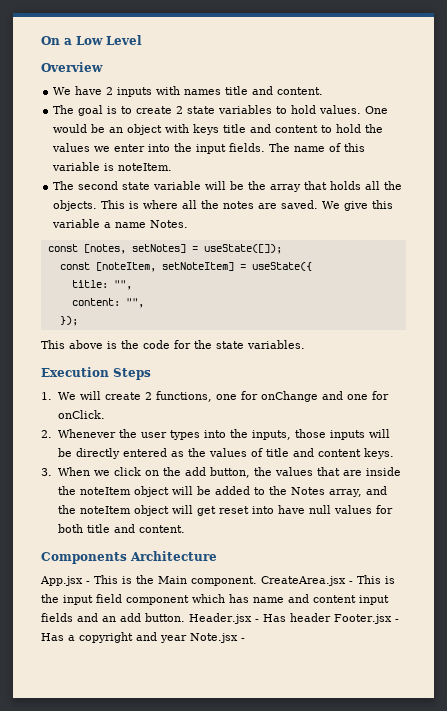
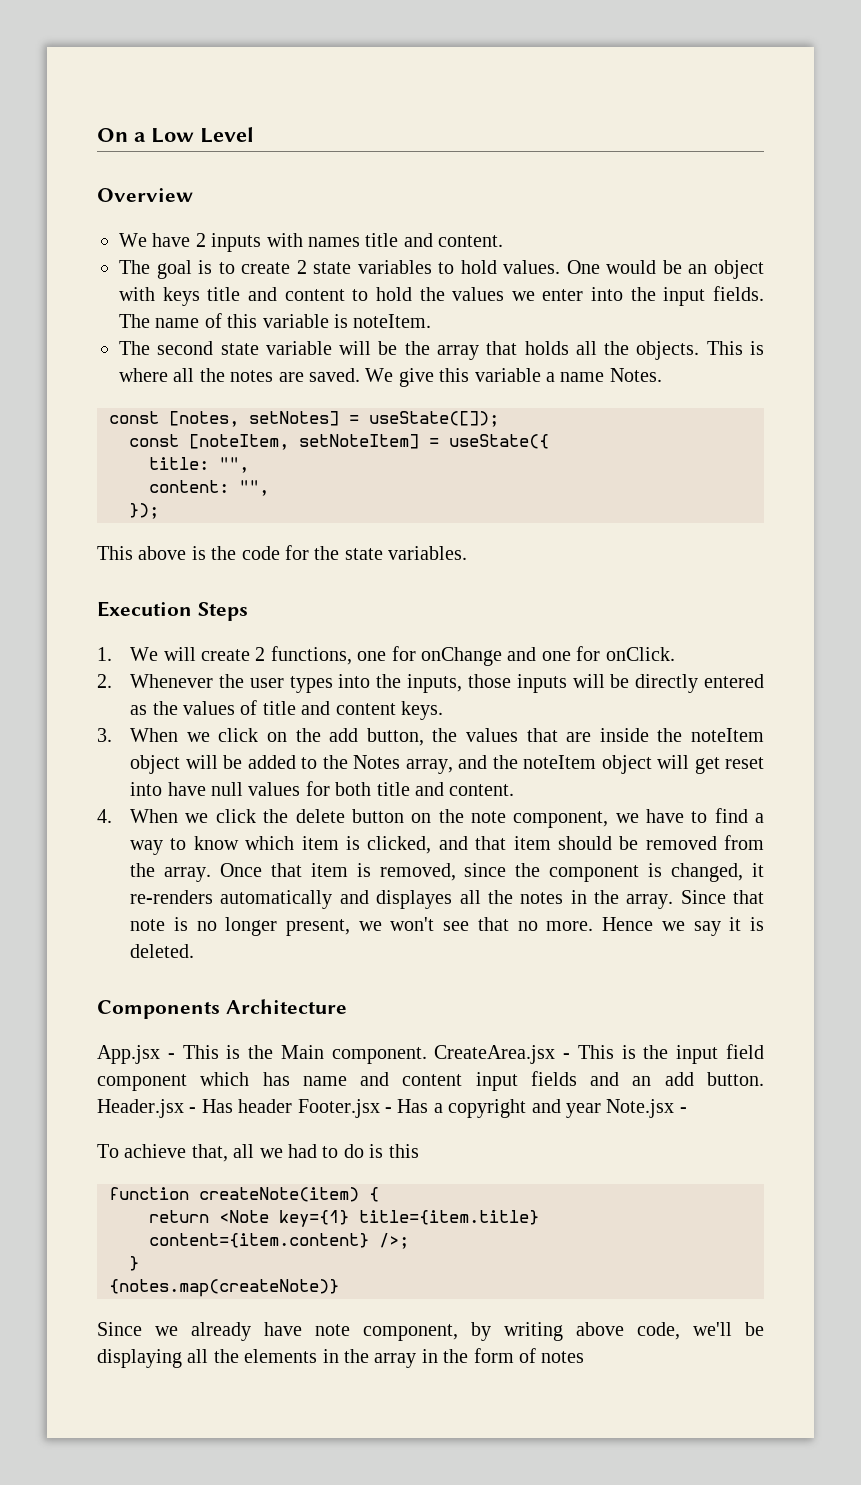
+ 4. When we click the delete button on the note component, we have to find a way to know which item is clicked, and that item should be removed from the array. Once that item is removed, since the component is changed, it re-renders automatically and displayes all the notes in the array. Since that note is no longer present, we won't see that no more. Hence we say it is deleted.
+ To achieve that, all we had to do is this
+ function createNote(item) {
+ return <Note key={1} title={item.title} content={item.content} />;
+ }
+ {notes.map(createNote)}
+ Since we already have note component, by writing above code, we'll be displaying all the elements in the array in the form of notes

